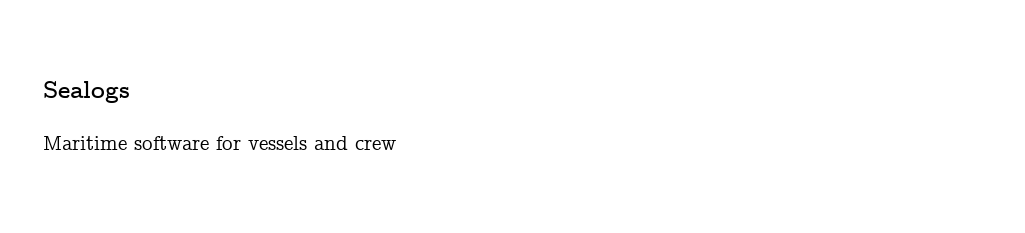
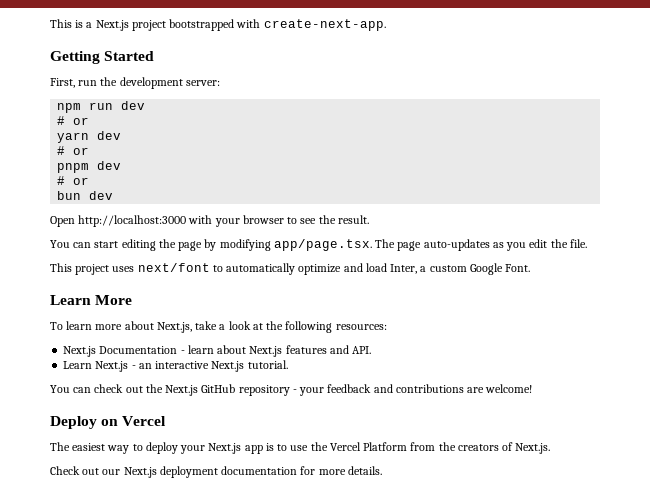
- Sealogs
- Maritime software for vessels and crew
+ This is a Next.js project bootstrapped with create-next-app.
+ Getting Started
+ First, run the development server:
+ npm run dev
+ # or
+ yarn dev
+ # or
+ pnpm dev
+ # or
+ bun dev
+ Open http://localhost:3000 with your browser to see the result.
+ You can start editing the page by modifying app/page.tsx. The page auto-updates as you edit the file.
+ This project uses next/font to automatically optimize and load Inter, a custom Google Font.
+ Learn More
+ To learn more about Next.js, take a look at the following resources:
+ Next.js Documentation - learn about Next.js features and API.
+ Learn Next.js - an interactive Next.js tutorial.
+ You can check out the Next.js GitHub repository - your feedback and contributions are welcome!
+ Deploy on Vercel
+ The easiest way to deploy your Next.js app is to use the Vercel Platform from the creators of Next.js.
+ Check out our Next.js deployment documentation for more details.

